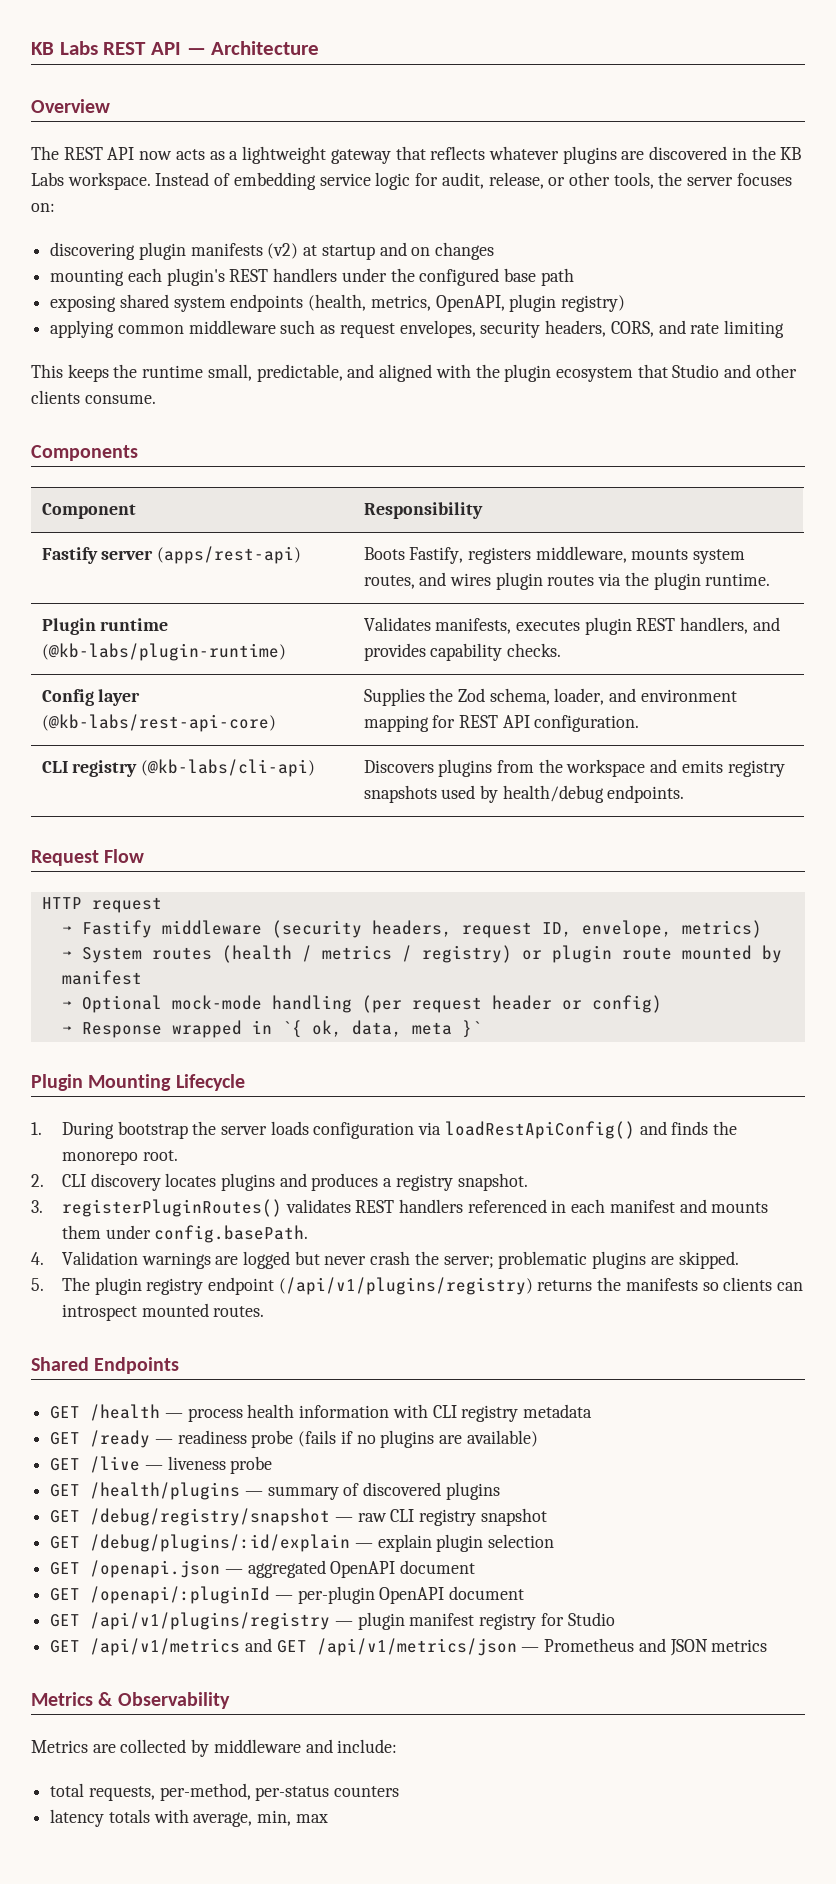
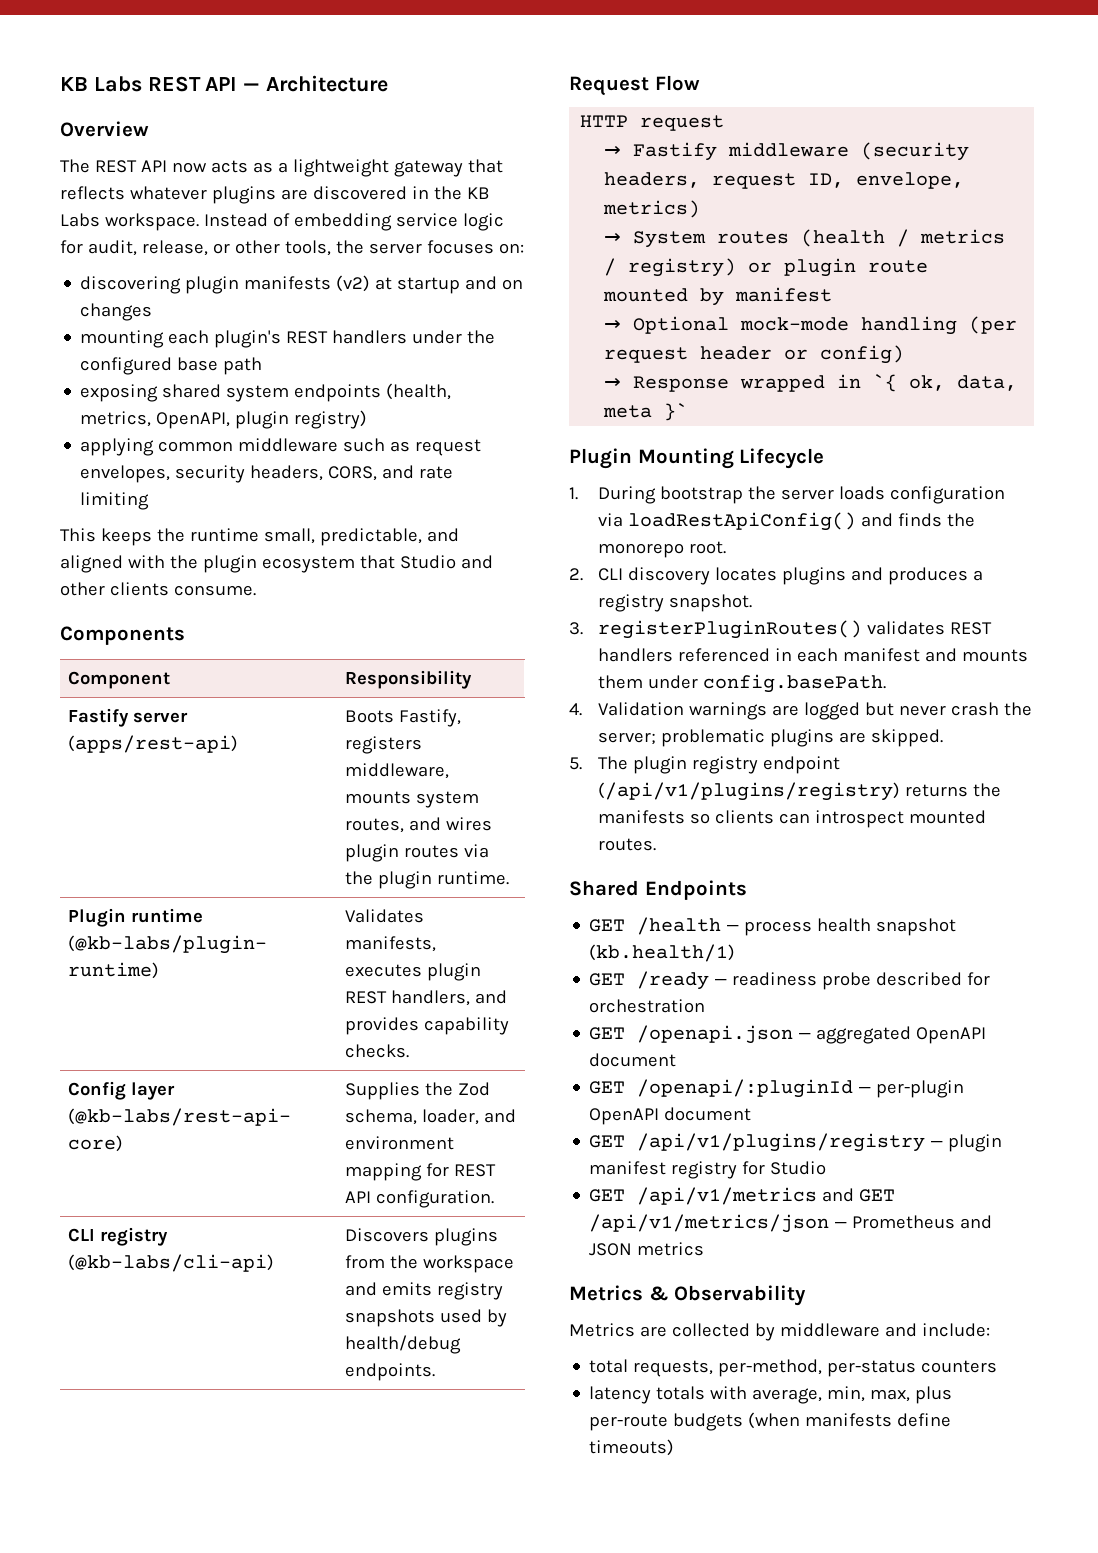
- GET /health — process health information with CLI registry metadata
+ GET /health — process health snapshot (kb.health/1)
- GET /ready — readiness probe (fails if no plugins are available)
- GET /live — liveness probe
- GET /health/plugins — summary of discovered plugins
- GET /debug/registry/snapshot — raw CLI registry snapshot
- GET /debug/plugins/:id/explain — explain plugin selection
+ GET /ready — readiness probe described for orchestration
- latency totals with average, min, max
+ latency totals with average, min, max, plus per-route budgets (when manifests define timeouts)

